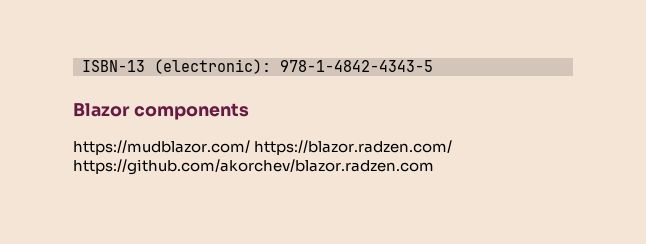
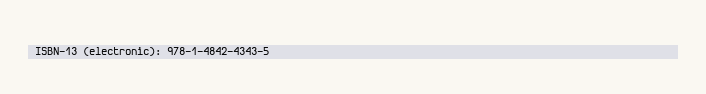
- Blazor components
- https://mudblazor.com/ https://blazor.radzen.com/ https://github.com/akorchev/blazor.radzen.com

